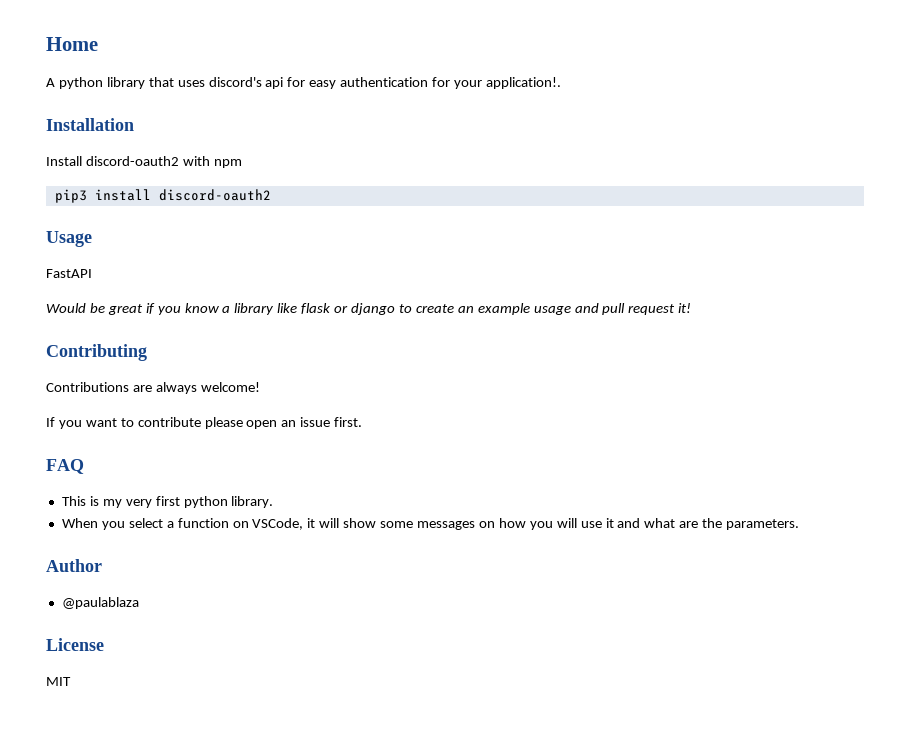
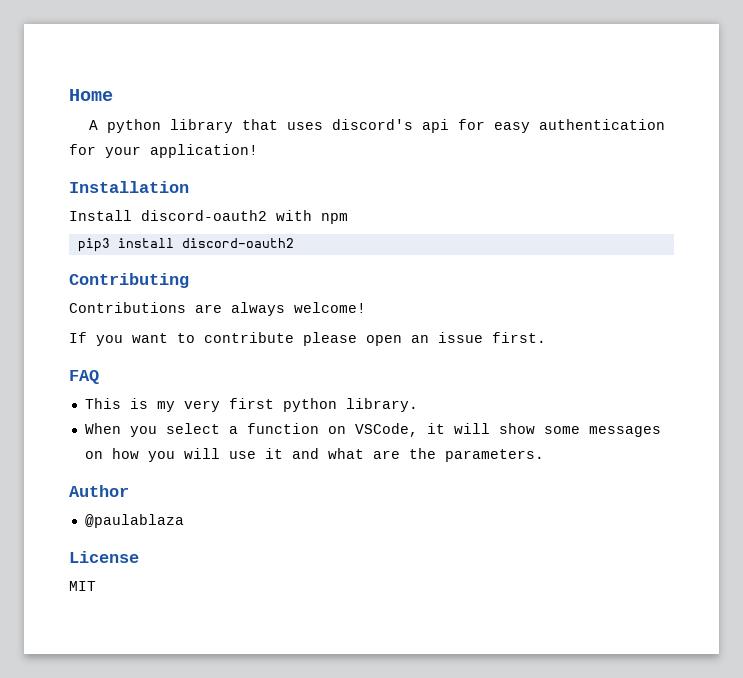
- A python library that uses discord's api for easy authentication for your application!.
+ A python library that uses discord's api for easy authentication for your application!
- Usage
- FastAPI
- Would be great if you know a library like flask or django to create an example usage and pull request it!

